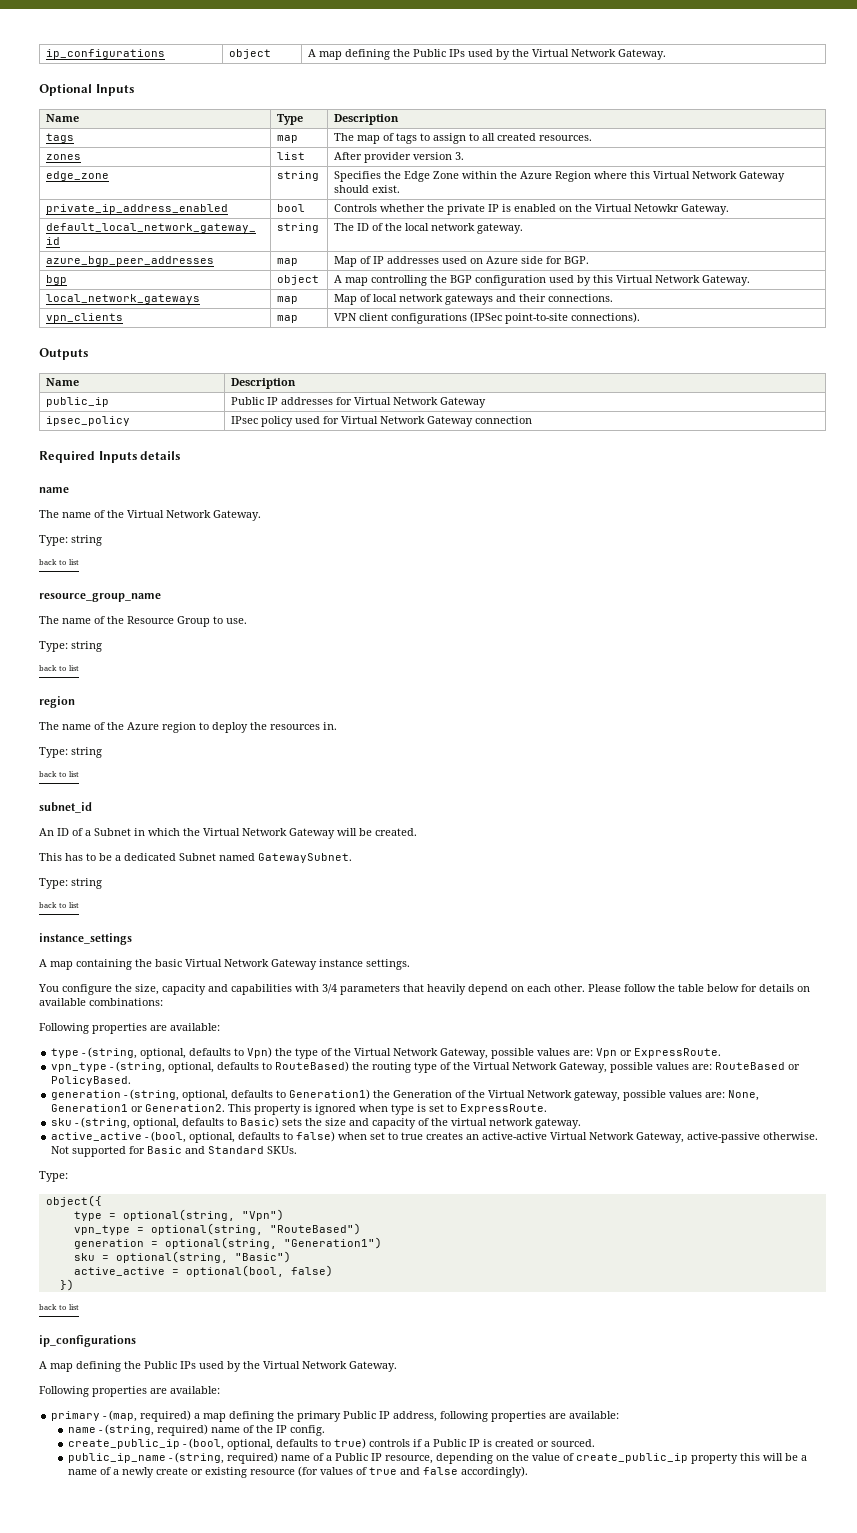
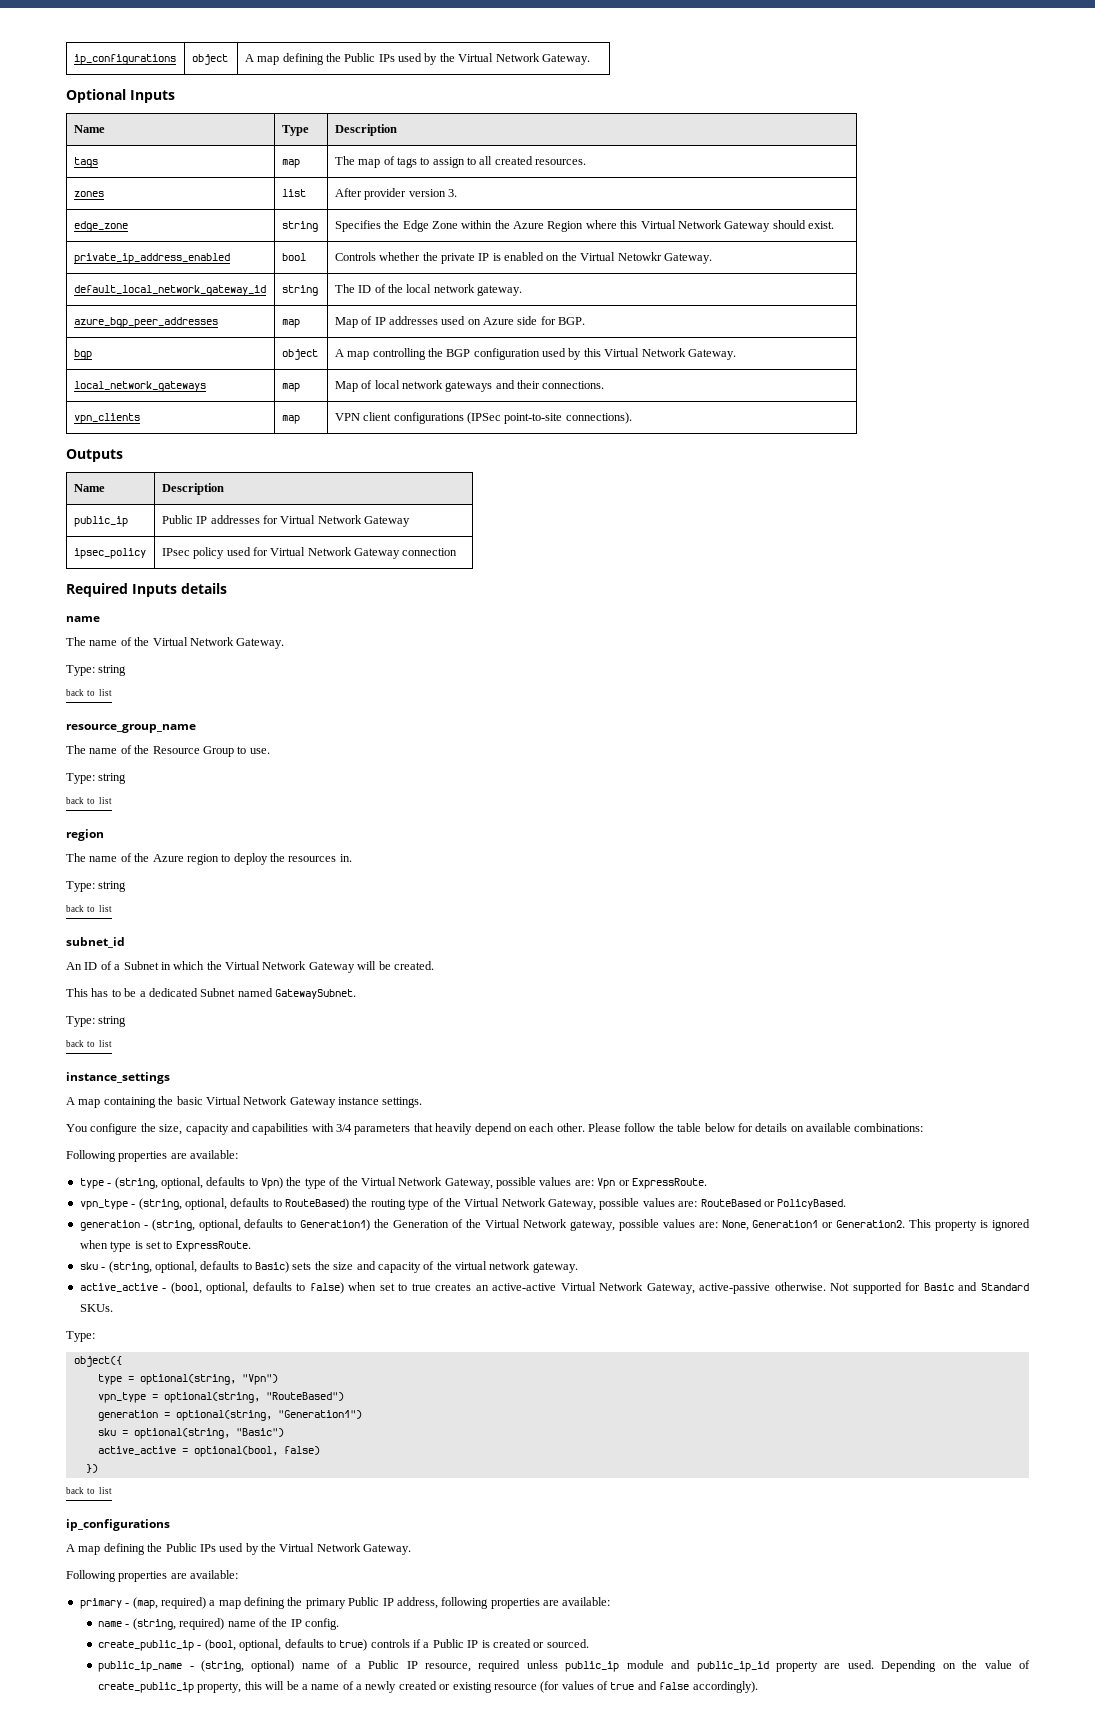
- public_ip_name - (string, required) name of a Public IP resource, depending on the value of create_public_ip property this will be a name of a newly create or existing resource (for values of true and false accordingly).
+ public_ip_name - (string, optional) name of a Public IP resource, required unless public_ip module and public_ip_id property are used. Depending on the value of create_public_ip property, this will be a name of a newly created or existing resource (for values of true and false accordingly).

